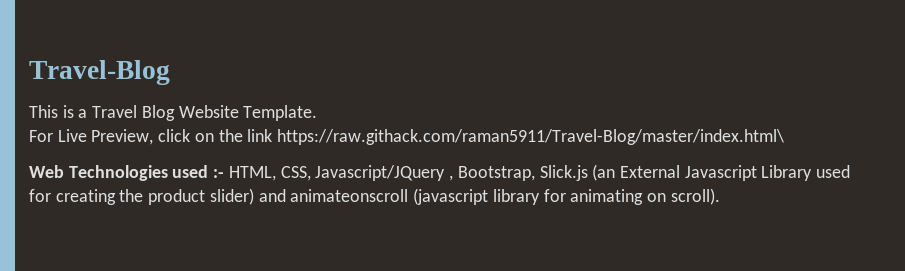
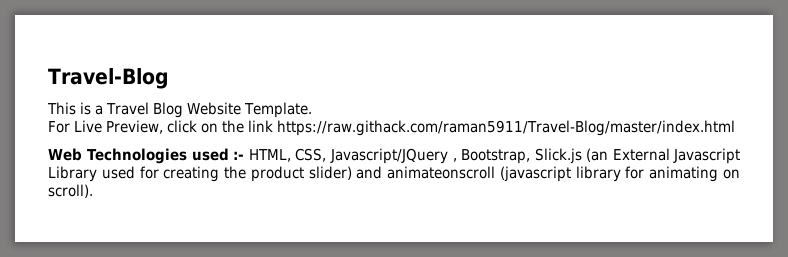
- For Live Preview, click on the link https://raw.githack.com/raman5911/Travel-Blog/master/index.html\
+ For Live Preview, click on the link https://raw.githack.com/raman5911/Travel-Blog/master/index.html

